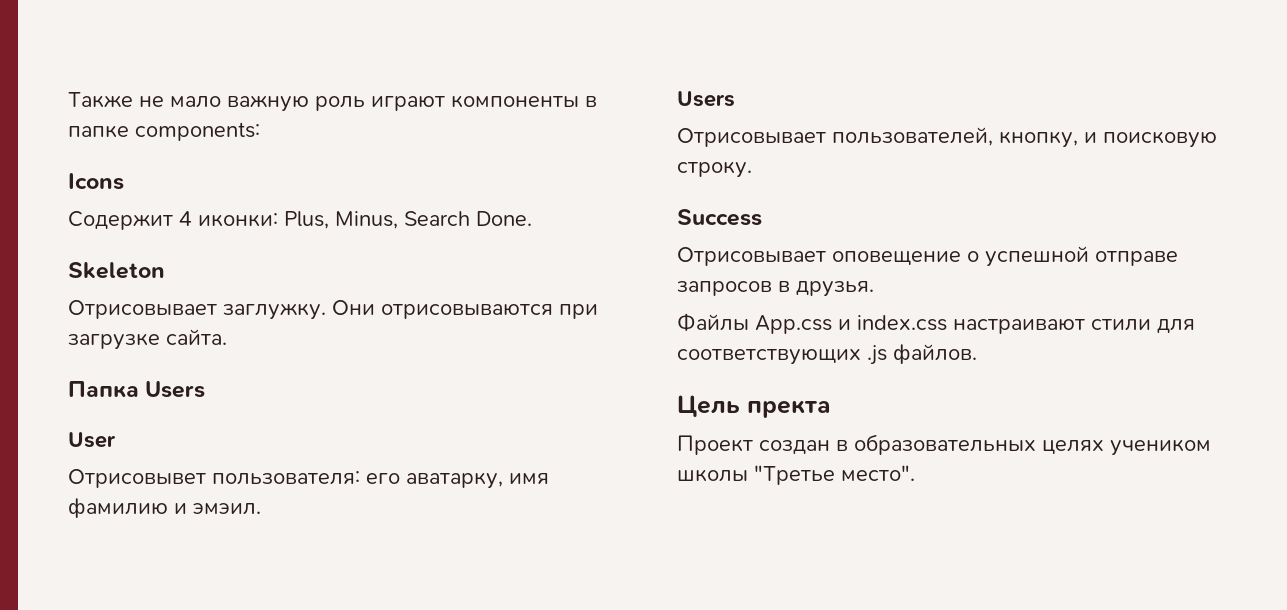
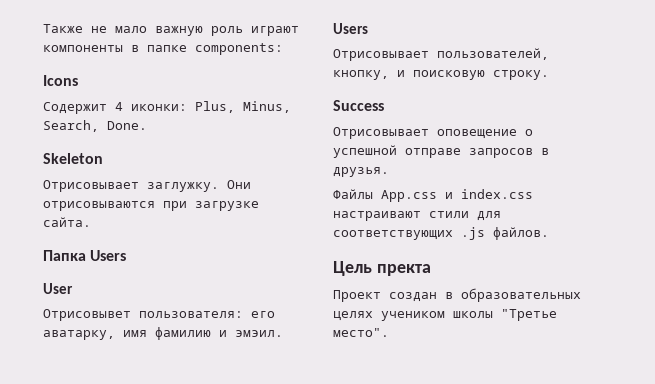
- Содержит 4 иконки: Plus, Minus, Search Done.
+ Содержит 4 иконки: Plus, Minus, Search, Done.

